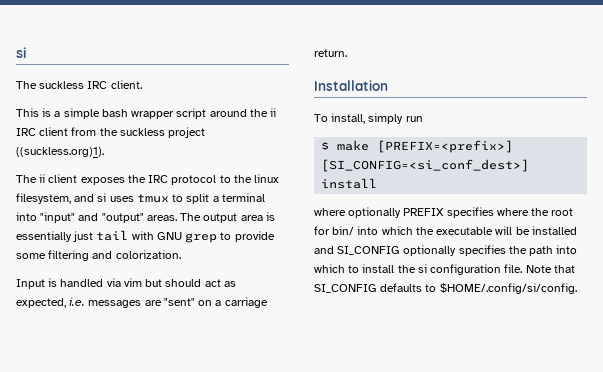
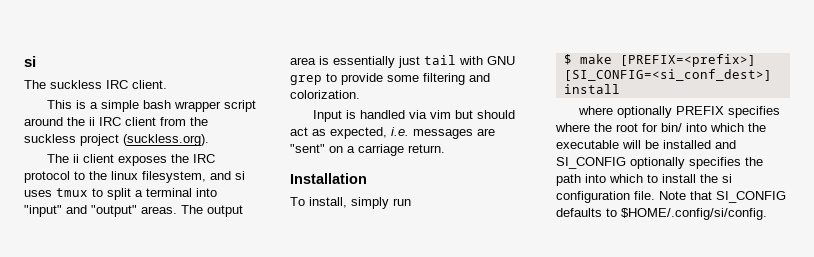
- This is a simple bash wrapper script around the ii IRC client from the suckless project ((suckless.org)1).
+ This is a simple bash wrapper script around the ii IRC client from the suckless project (suckless.org).

